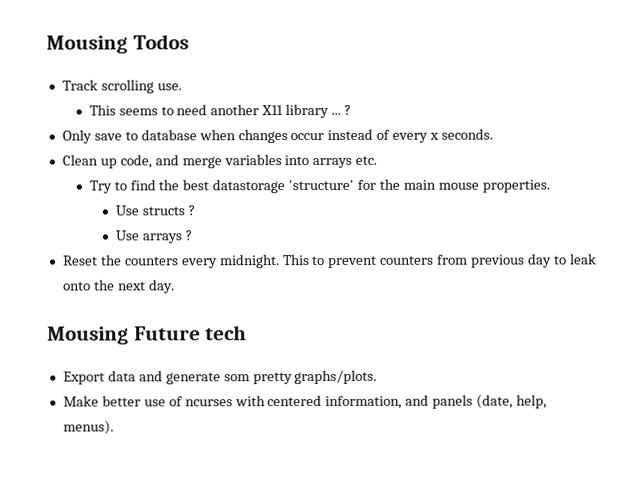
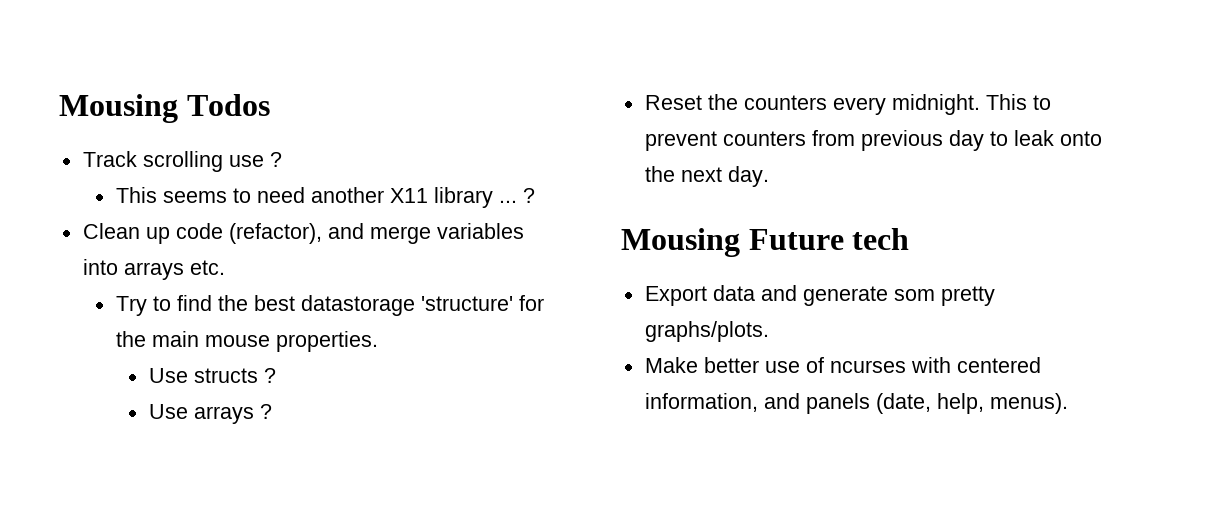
- Track scrolling use.
+ Track scrolling use ?
- Only save to database when changes occur instead of every x seconds.
- Clean up code, and merge variables into arrays etc.
+ Clean up code (refactor), and merge variables into arrays etc.

